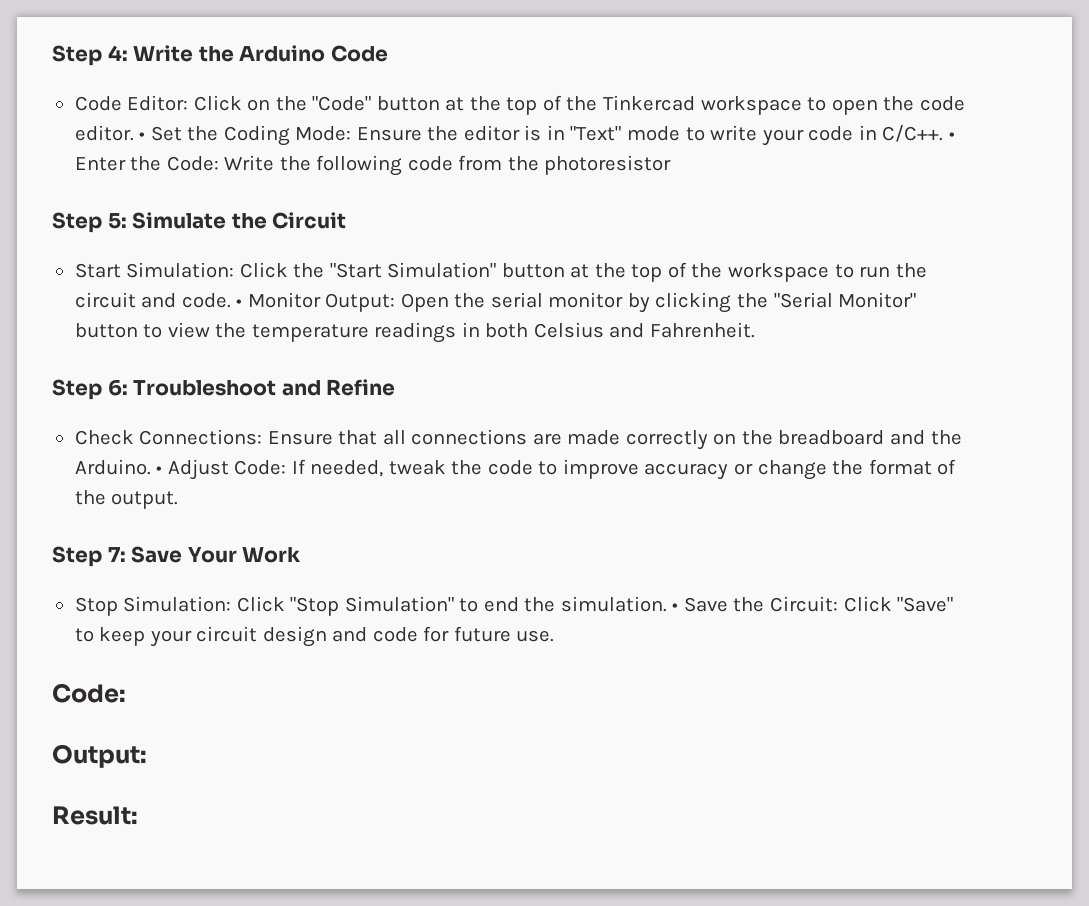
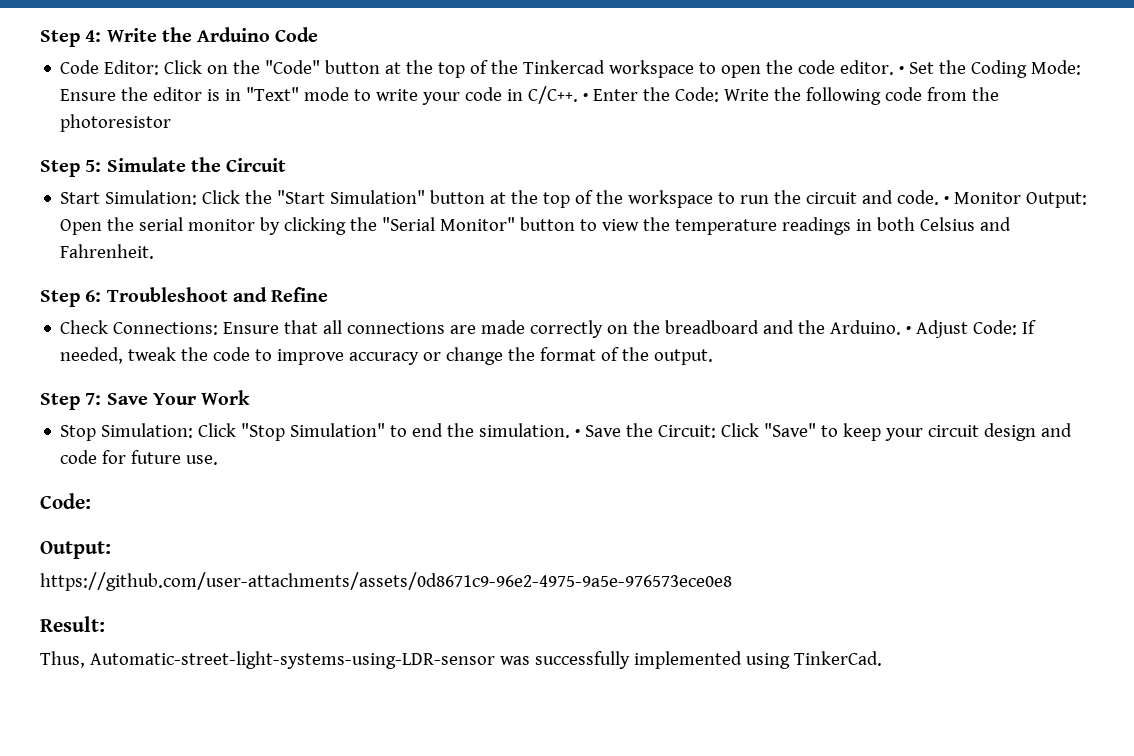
+ https://github.com/user-attachments/assets/0d8671c9-96e2-4975-9a5e-976573ece0e8
+ Thus, Automatic-street-light-systems-using-LDR-sensor was successfully implemented using TinkerCad.

